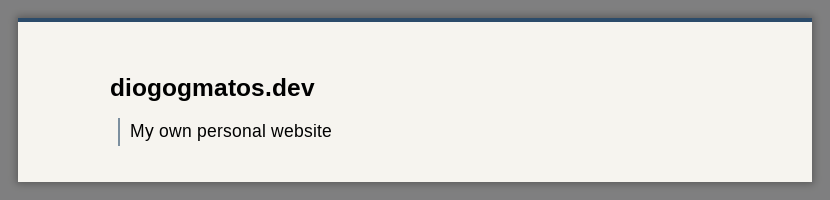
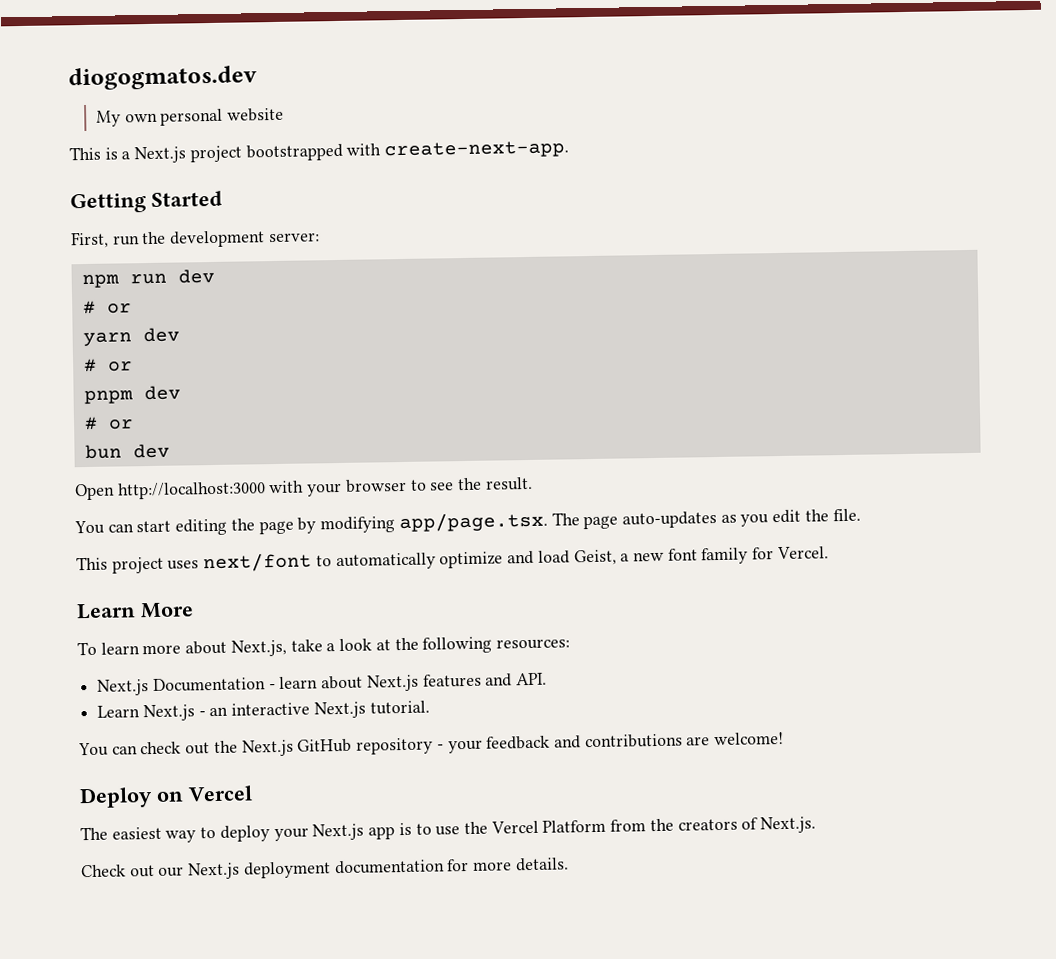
+ This is a Next.js project bootstrapped with create-next-app.
+ Getting Started
+ First, run the development server:
+ npm run dev
+ # or
+ yarn dev
+ # or
+ pnpm dev
+ # or
+ bun dev
+ Open http://localhost:3000 with your browser to see the result.
+ You can start editing the page by modifying app/page.tsx. The page auto-updates as you edit the file.
+ This project uses next/font to automatically optimize and load Geist, a new font family for Vercel.
+ Learn More
+ To learn more about Next.js, take a look at the following resources:
+ Next.js Documentation - learn about Next.js features and API.
+ Learn Next.js - an interactive Next.js tutorial.
+ You can check out the Next.js GitHub repository - your feedback and contributions are welcome!
+ Deploy on Vercel
+ The easiest way to deploy your Next.js app is to use the Vercel Platform from the creators of Next.js.
+ Check out our Next.js deployment documentation for more details.

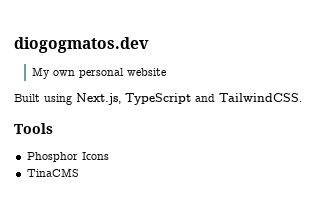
- This is a Next.js project bootstrapped with create-next-app.
- Getting Started
- First, run the development server:
- npm run dev
- # or
- yarn dev
- # or
- pnpm dev
- # or
- bun dev
- Open http://localhost:3000 with your browser to see the result.
- You can start editing the page by modifying app/page.tsx. The page auto-updates as you edit the file.
- This project uses next/font to automatically optimize and load Geist, a new font family for Vercel.
- Learn More
- To learn more about Next.js, take a look at the following resources:
- Next.js Documentation - learn about Next.js features and API.
- Learn Next.js - an interactive Next.js tutorial.
- You can check out the Next.js GitHub repository - your feedback and contributions are welcome!
- Deploy on Vercel
- The easiest way to deploy your Next.js app is to use the Vercel Platform from the creators of Next.js.
- Check out our Next.js deployment documentation for more details.
+ Built using Next.js, TypeScript and TailwindCSS.
+ Tools
+ Phosphor Icons
+ TinaCMS

